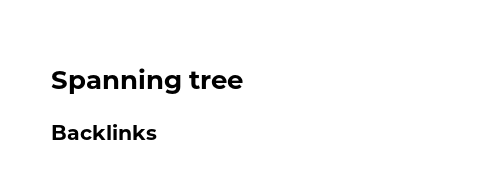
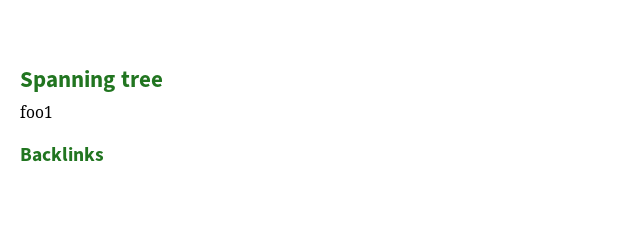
+ foo1

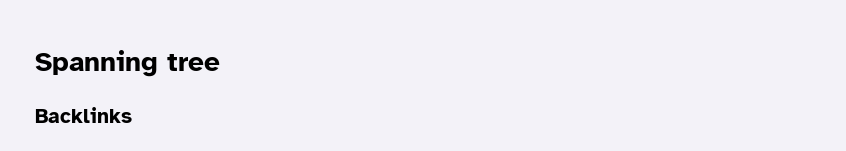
- foo1

